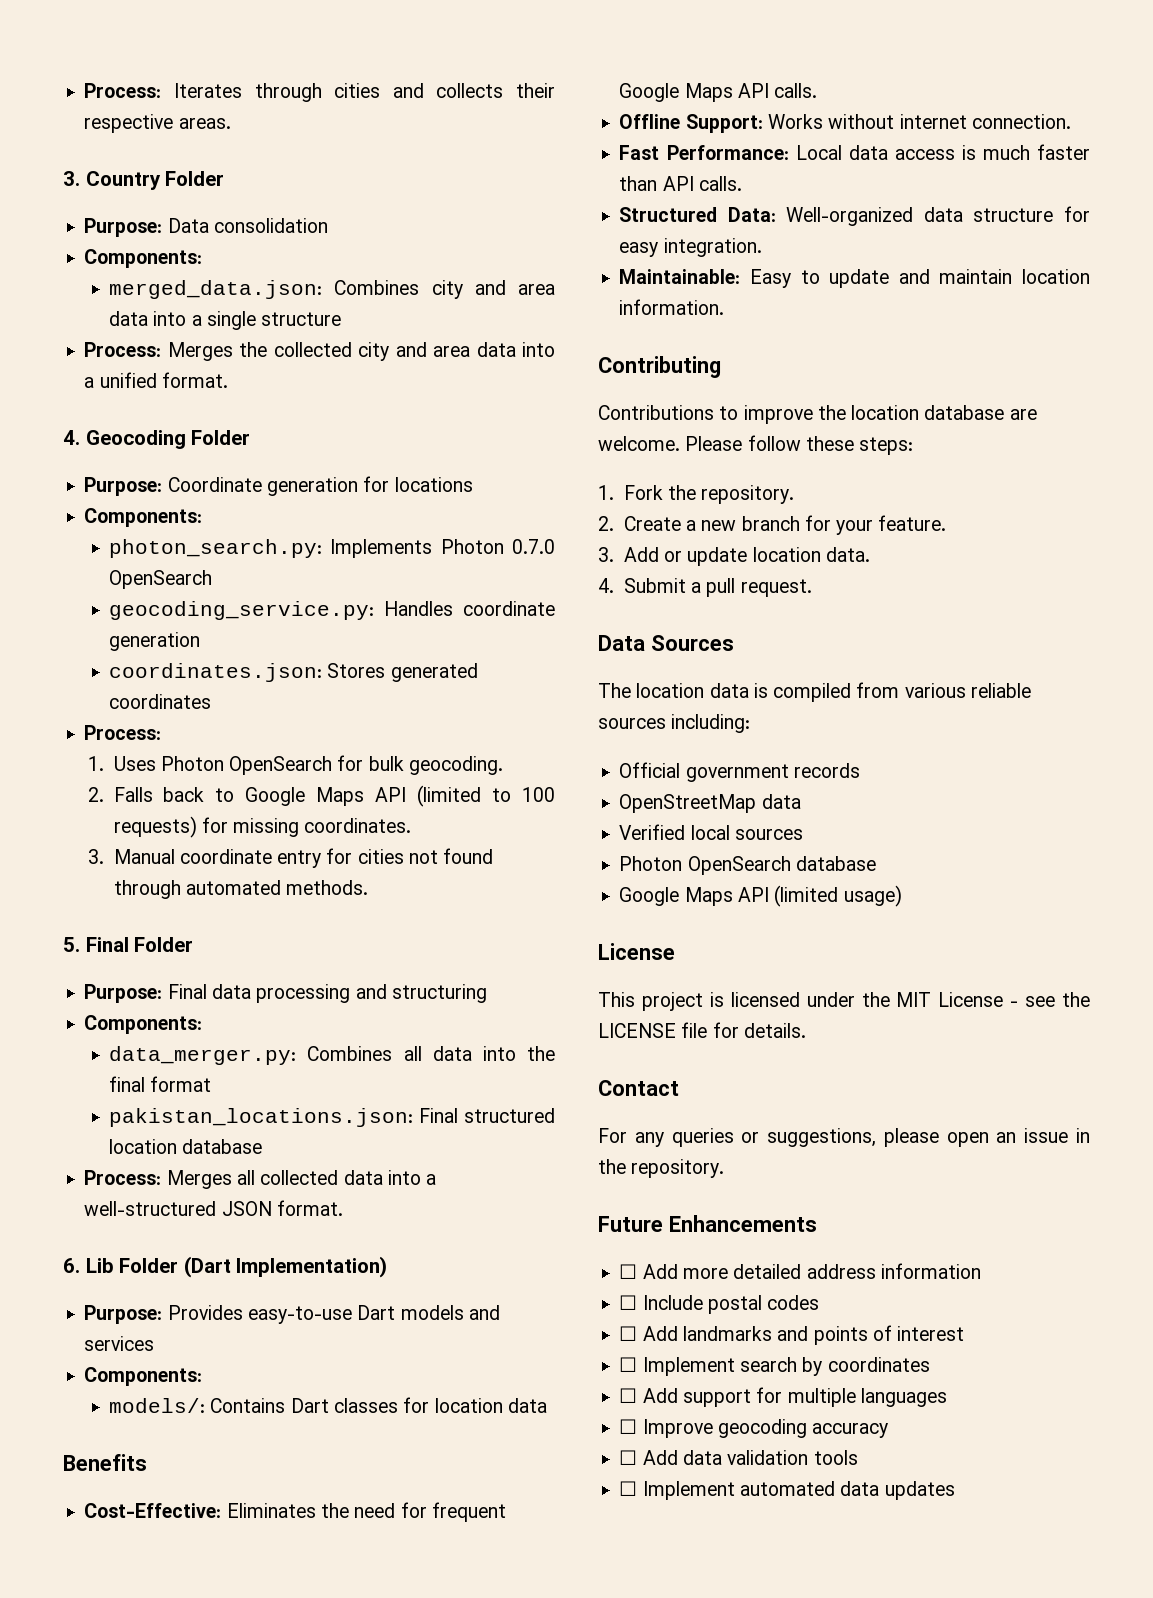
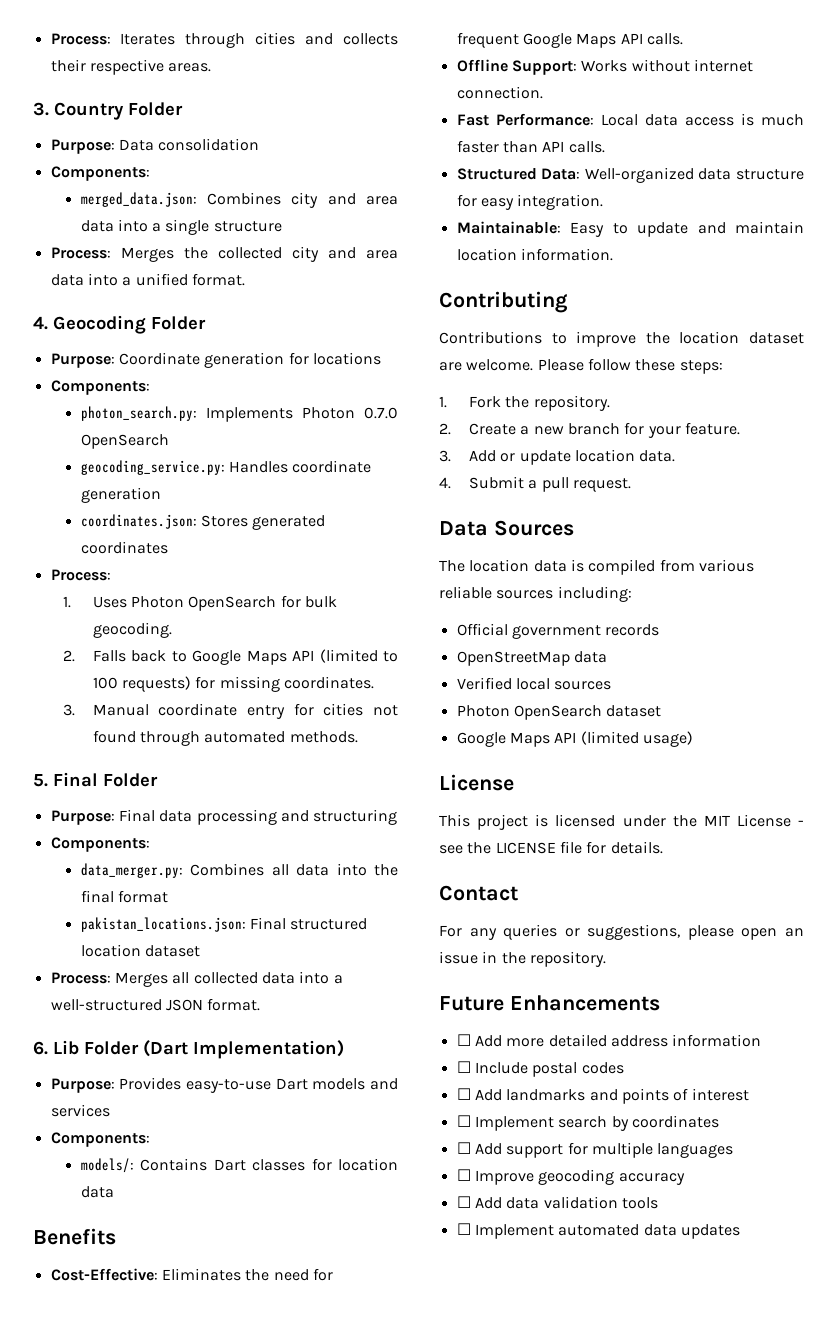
- pakistan_locations.json: Final structured location database
+ pakistan_locations.json: Final structured location dataset
- Contributions to improve the location database are welcome.
+ Contributions to improve the location dataset are welcome.
- Photon OpenSearch database
+ Photon OpenSearch dataset

